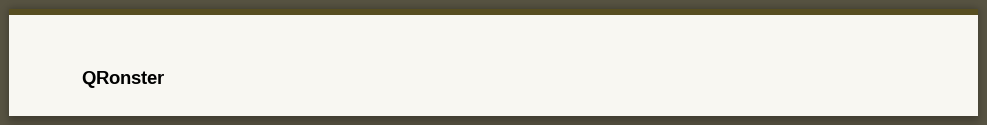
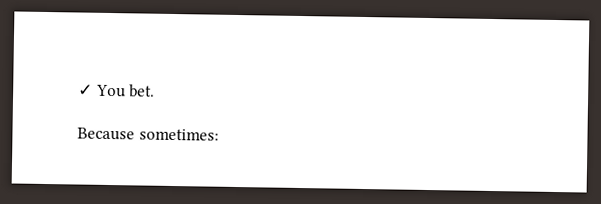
- QRonster
+ ✓ You bet.
+ Because sometimes:

